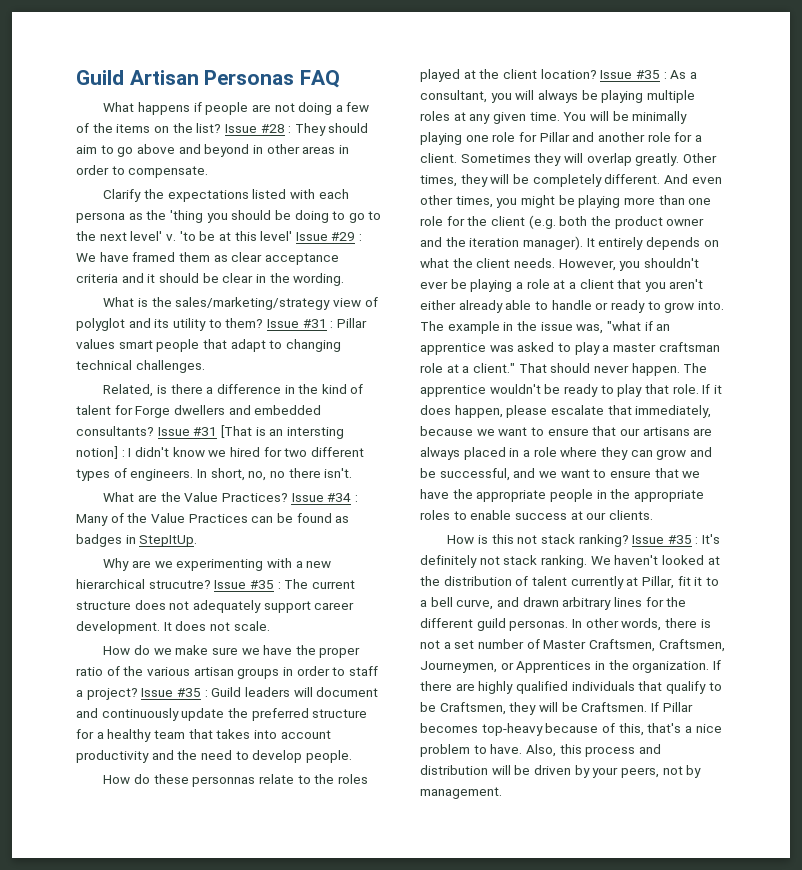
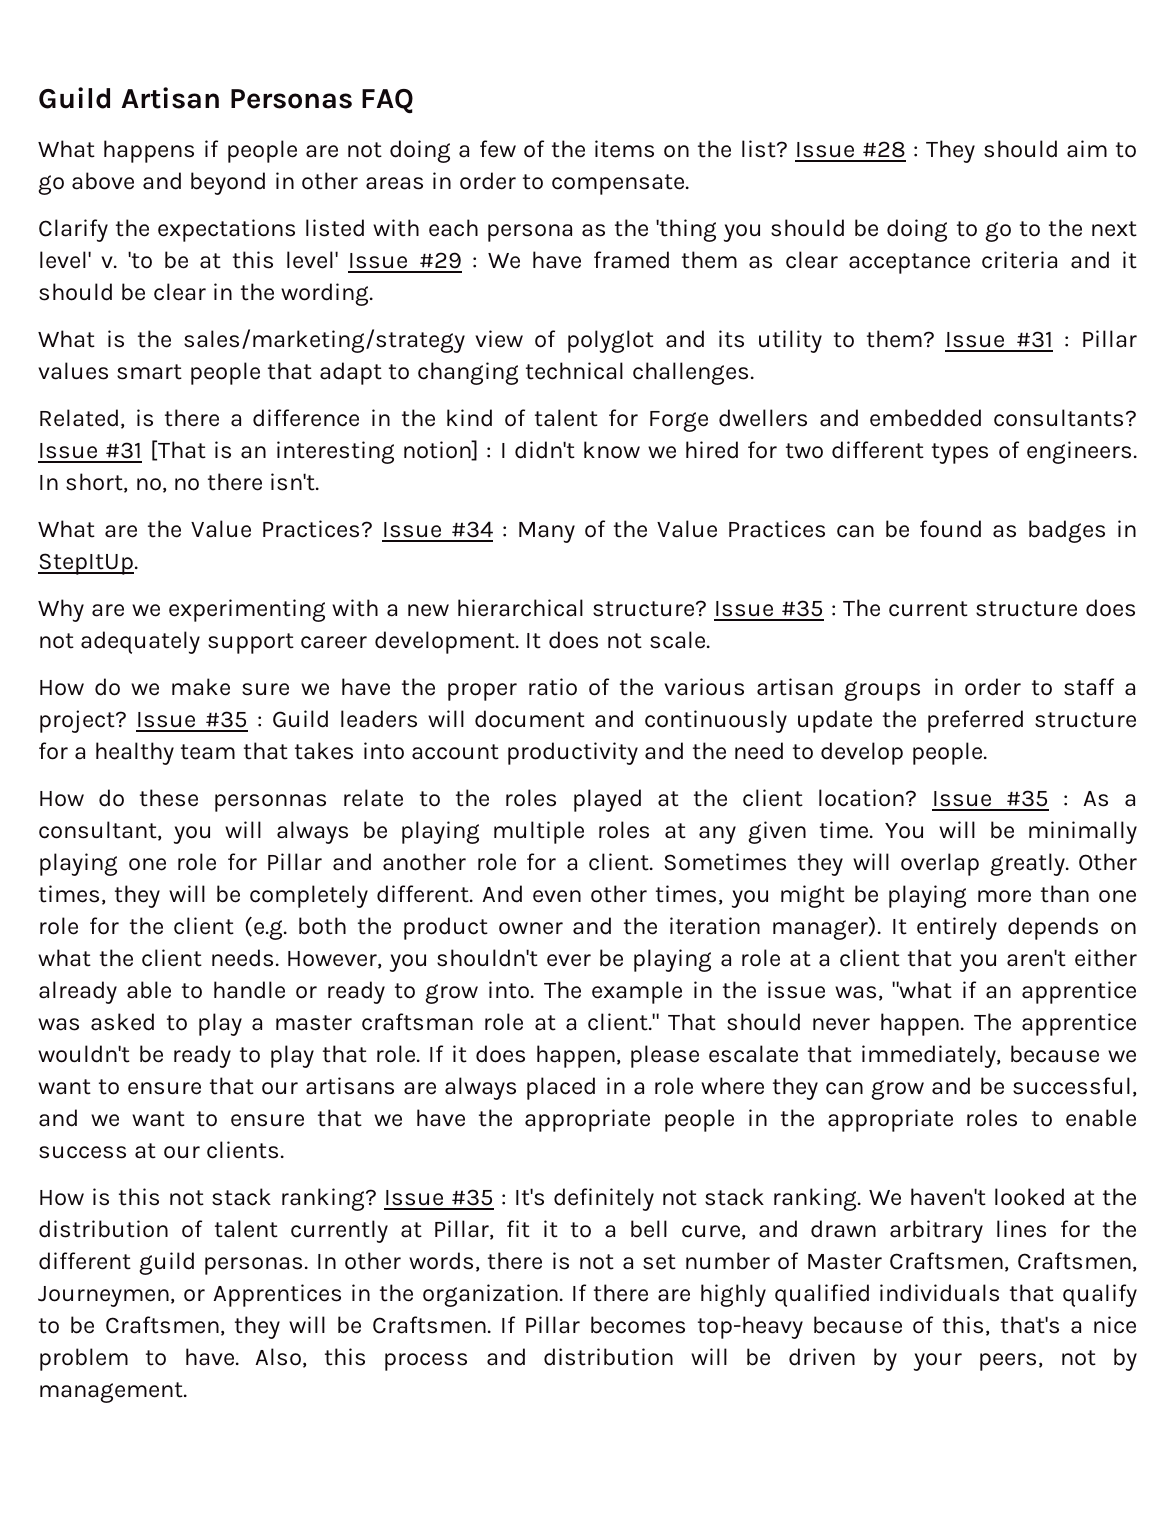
- Issue #31 [That is an intersting notion] : I didn't know we hired for two different types of engineers.
+ Issue #31 [That is an interesting notion] : I didn't know we hired for two different types of engineers.
- Why are we experimenting with a new hierarchical strucutre?
+ Why are we experimenting with a new hierarchical structure?

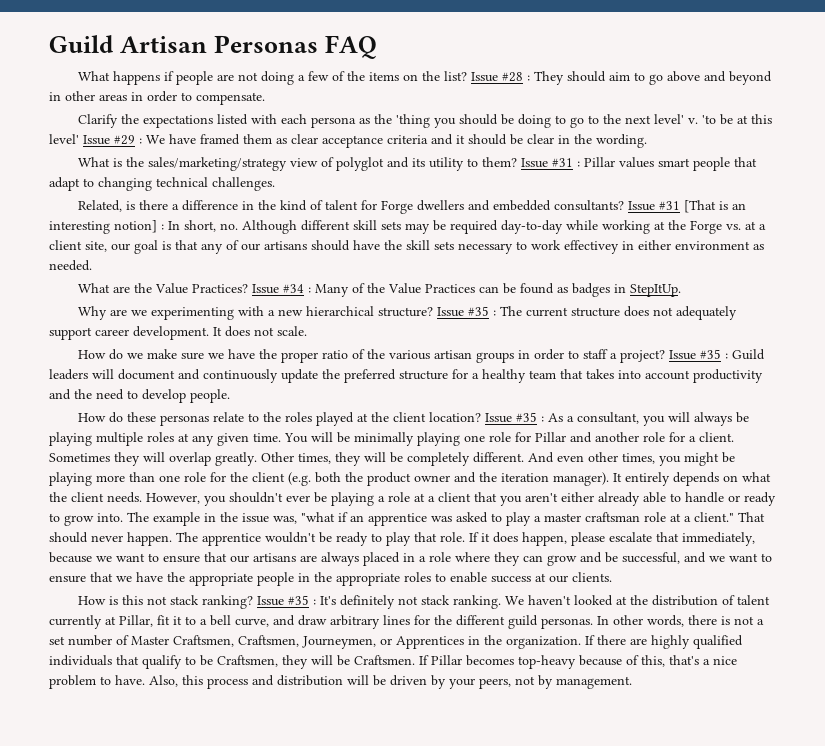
- Issue #31 [That is an interesting notion] : I didn't know we hired for two different types of engineers. In short, no, no there isn't.
+ Issue #31 [That is an interesting notion] : In short, no. Although different skill sets may be required day-to-day while working at the Forge vs. at a client site, our goal is that any of our artisans should have the skill sets necessary to work effectivey in either environment as needed.
- How do these personnas relate to the roles played at the client location?
+ How do these personas relate to the roles played at the client location?
- We haven't looked at the distribution of talent currently at Pillar, fit it to a bell curve, and drawn arbitrary lines for the different guild personas.
+ We haven't looked at the distribution of talent currently at Pillar, fit it to a bell curve, and draw arbitrary lines for the different guild personas.

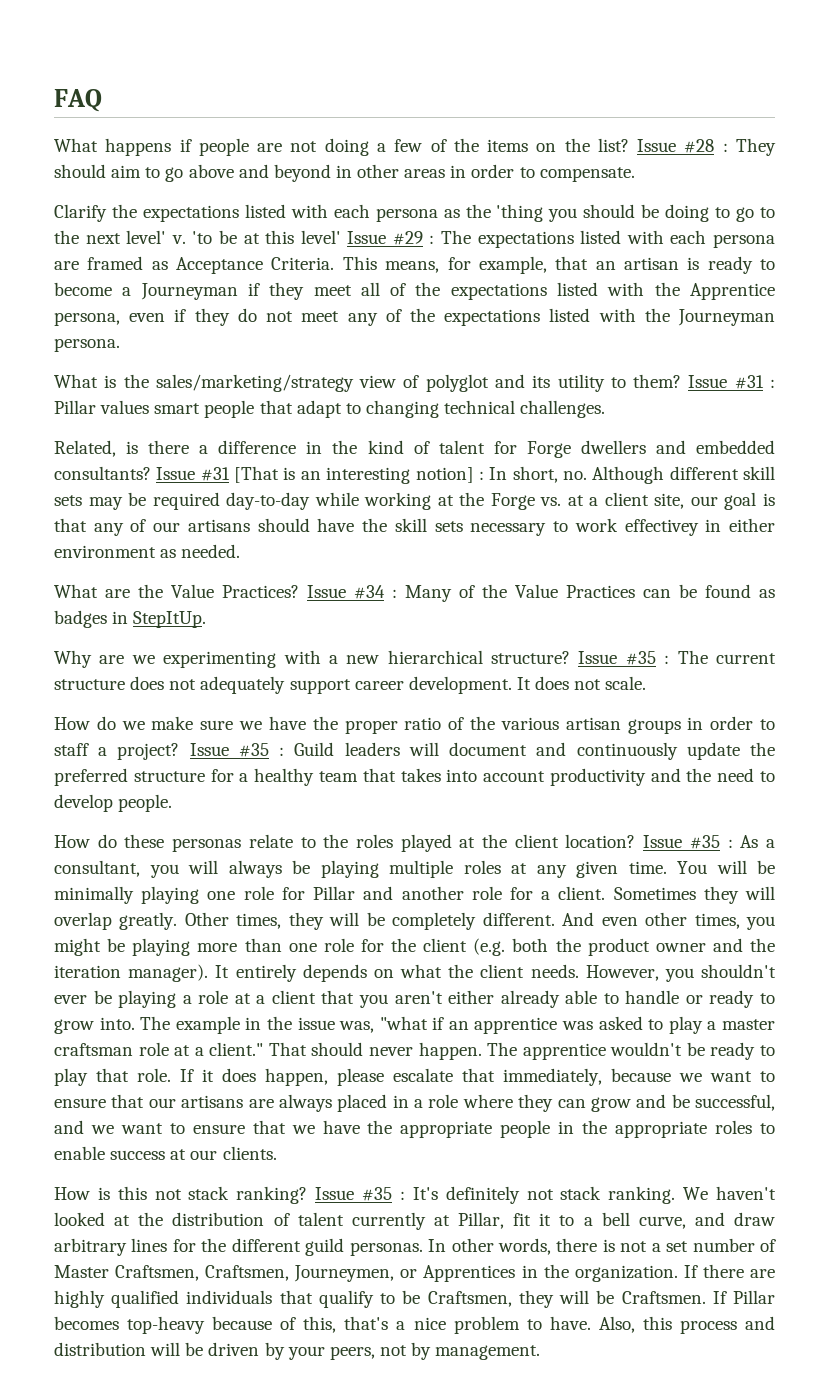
- Guild Artisan Personas FAQ
+ FAQ
- 'to be at this level' Issue #29 : We have framed them as clear acceptance criteria and it should be clear in the wording.
+ 'to be at this level' Issue #29 : The expectations listed with each persona are framed as Acceptance Criteria. This means, for example, that an artisan is ready to become a Journeyman if they meet all of the expectations listed with the Apprentice persona, even if they do not meet any of the expectations listed with the Journeyman persona.

